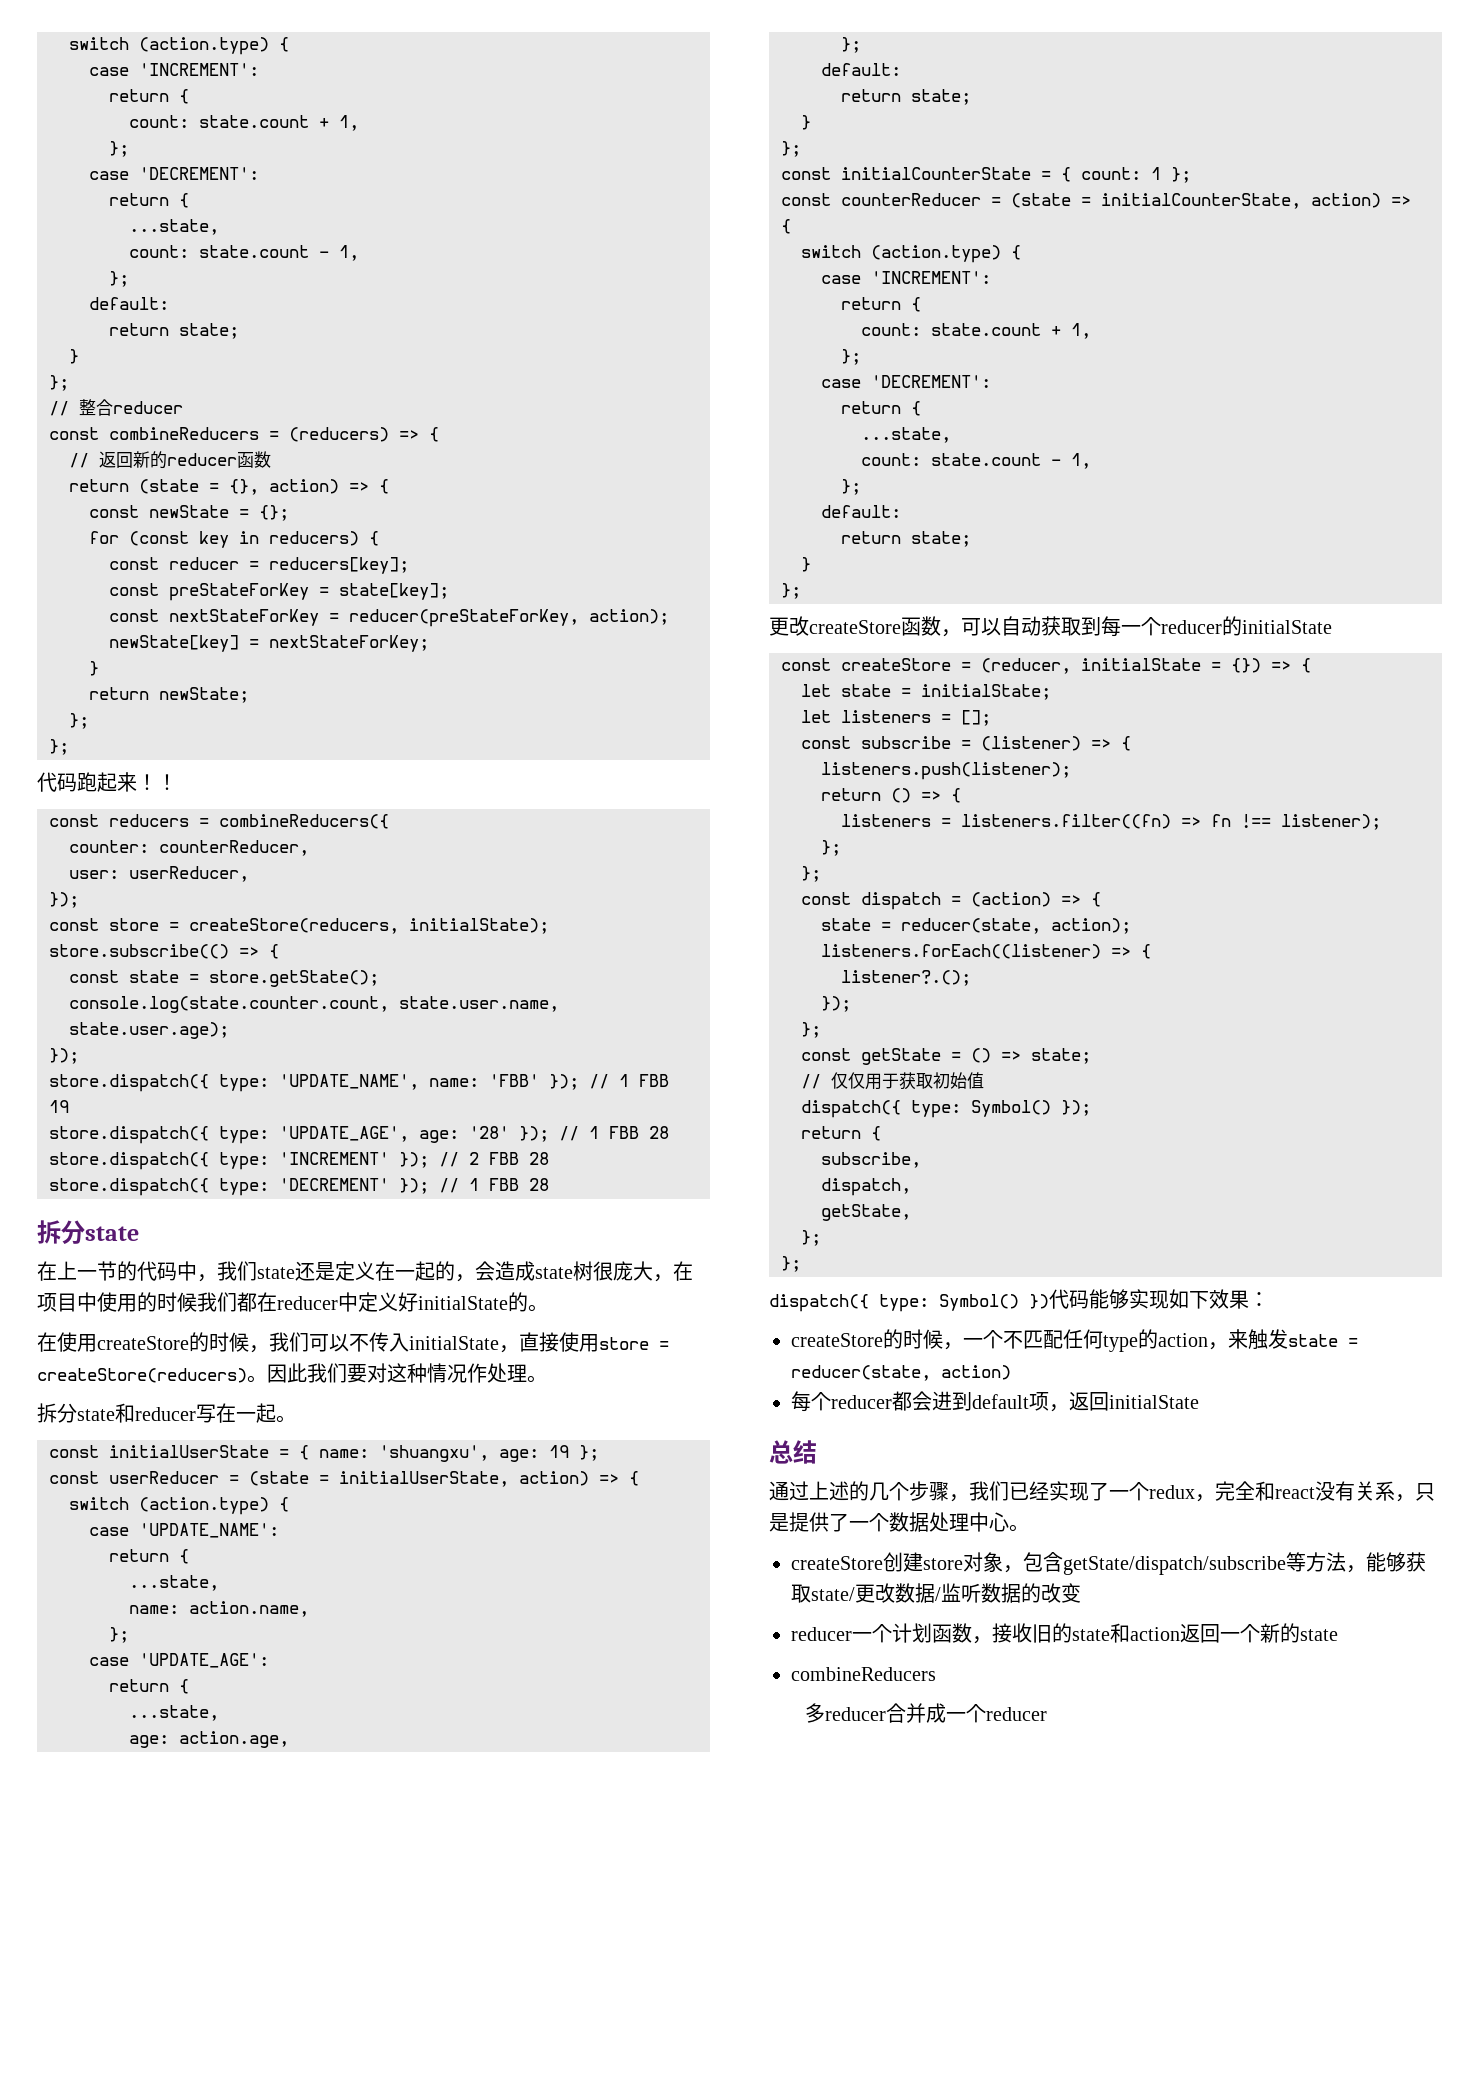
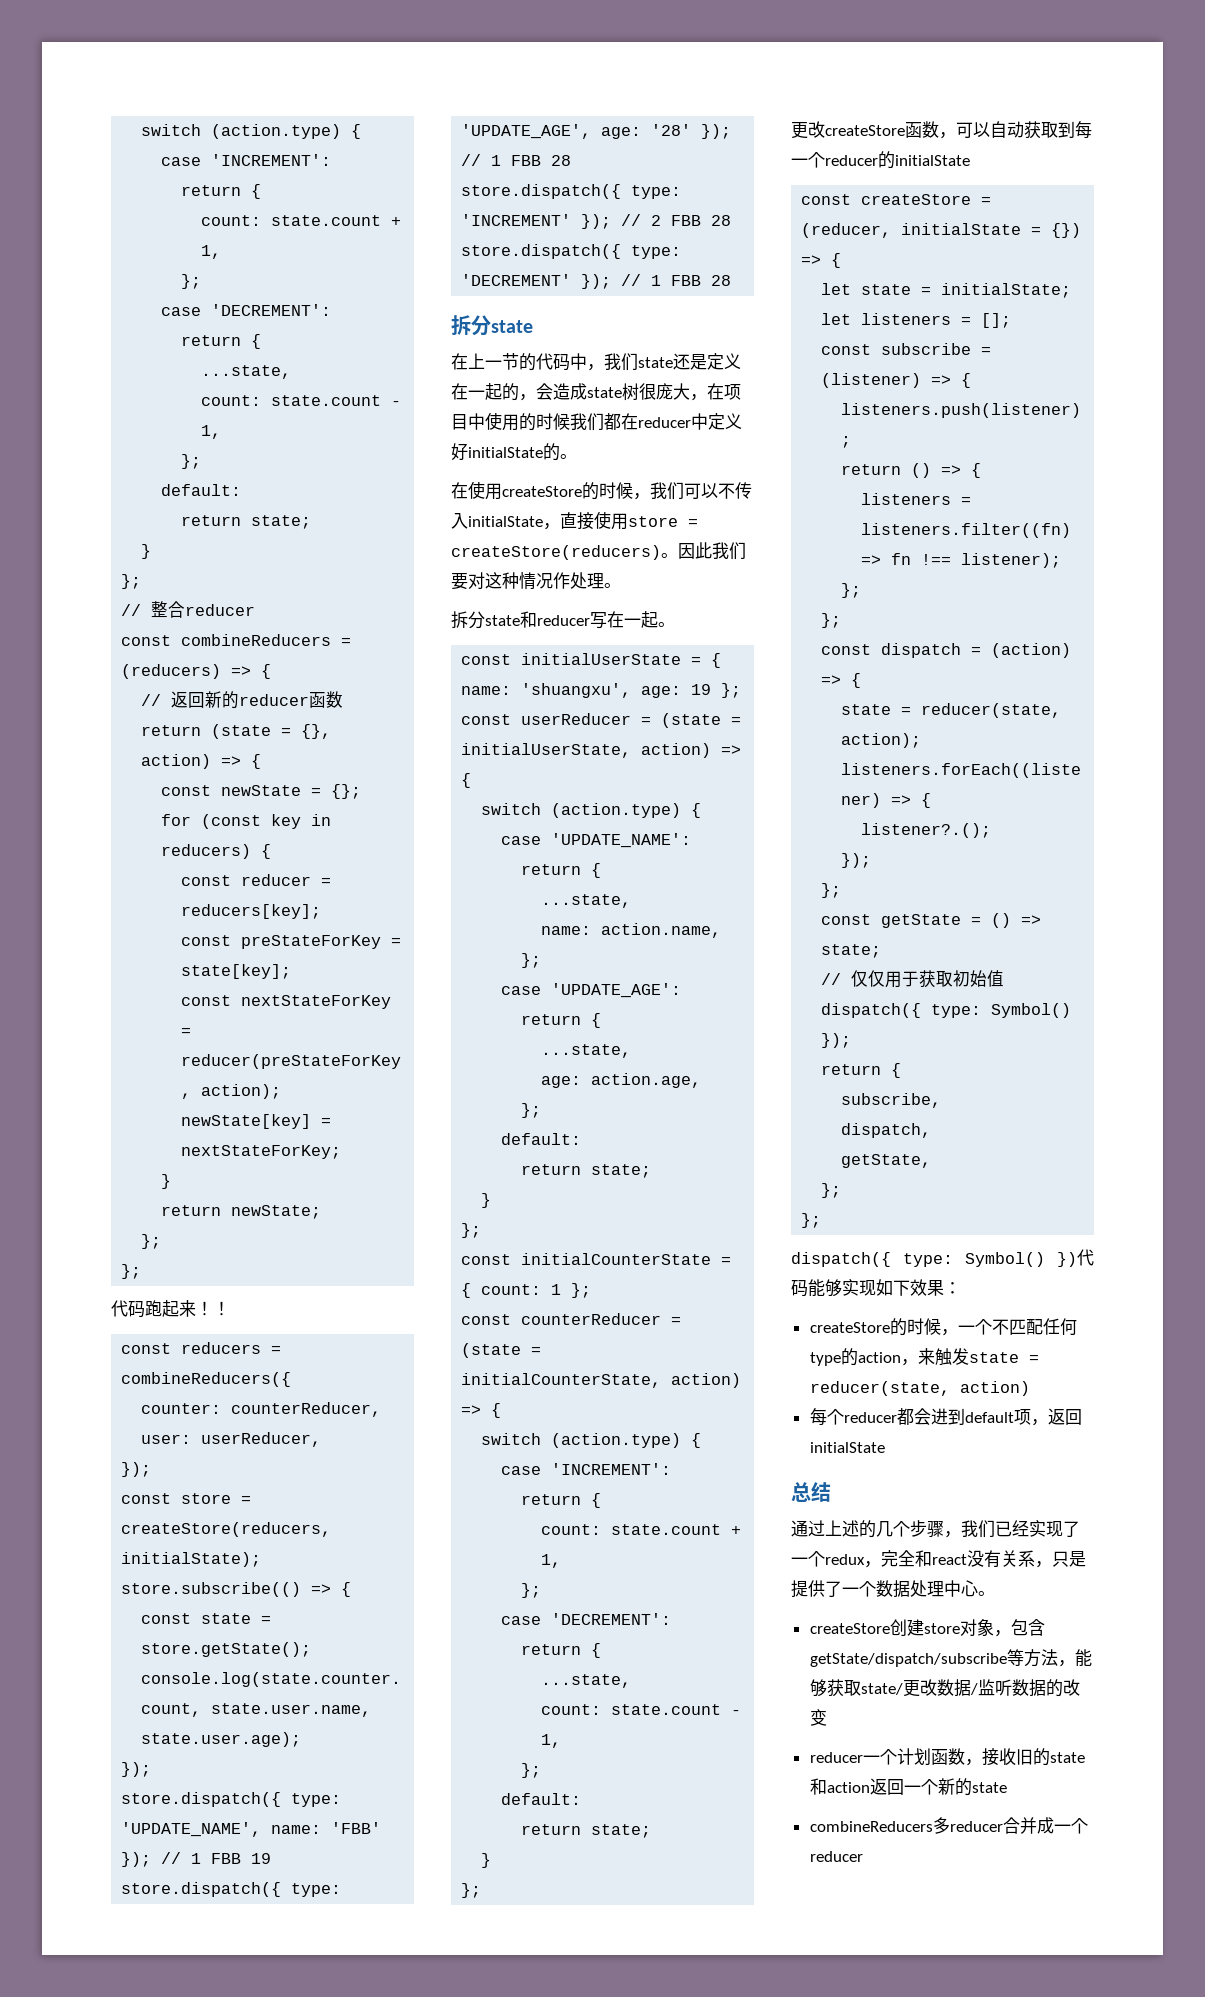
  reducer一个计划函数，接收旧的state和action返回一个新的state
- combineReducers
- 多reducer合并成一个reducer
+ combineReducers多reducer合并成一个reducer

